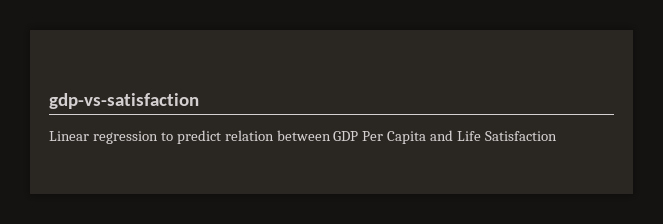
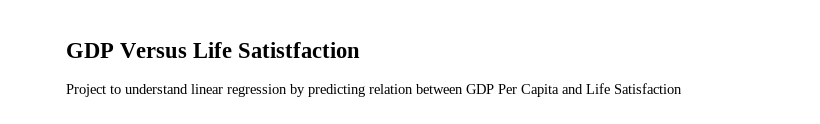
- gdp-vs-satisfaction
- Linear regression to predict relation between GDP Per Capita and Life Satisfaction
+ GDP Versus Life Satistfaction
+ Project to understand linear regression by predicting relation between GDP Per Capita and Life Satisfaction

